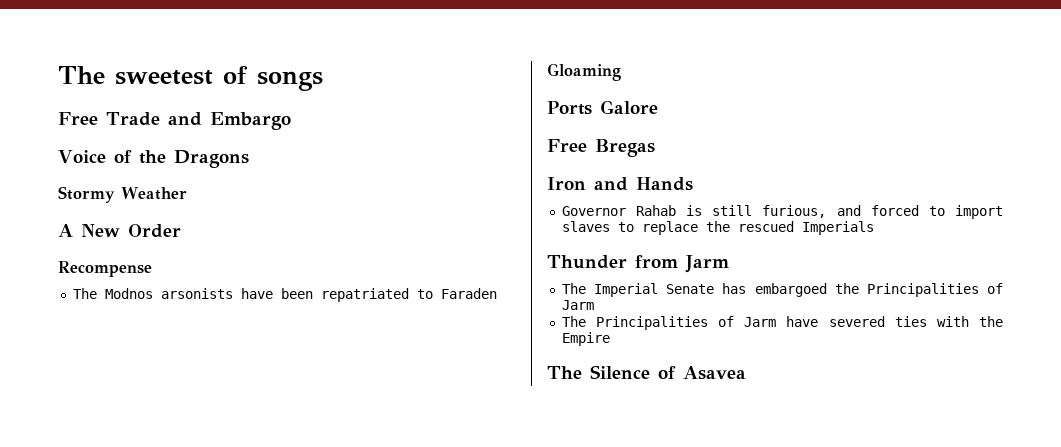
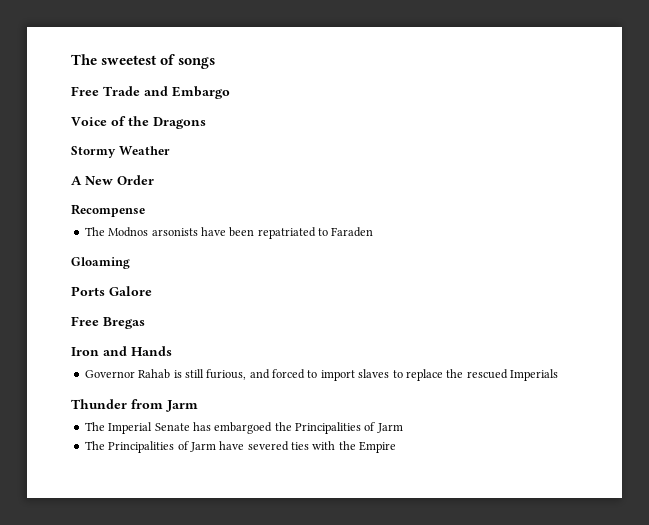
- The Silence of Asavea

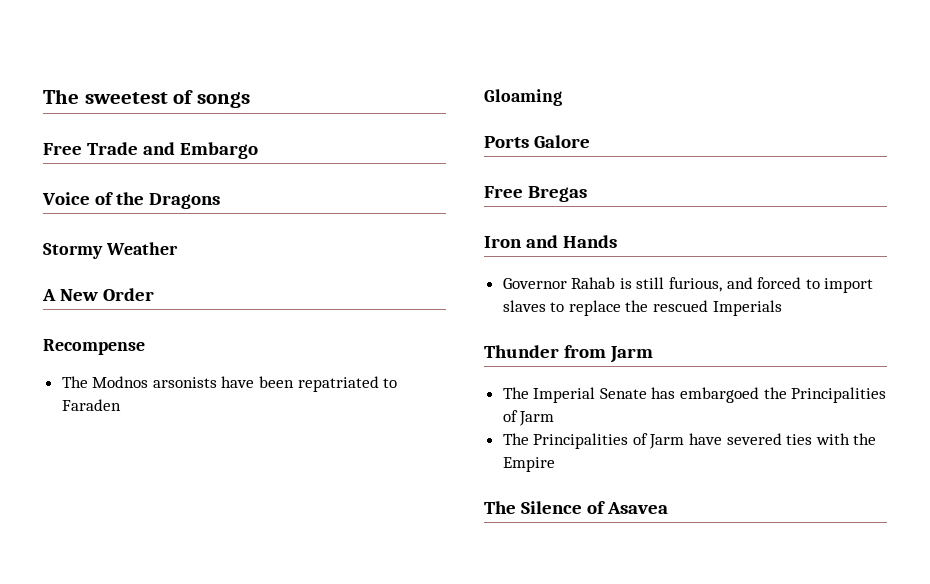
+ The Silence of Asavea

